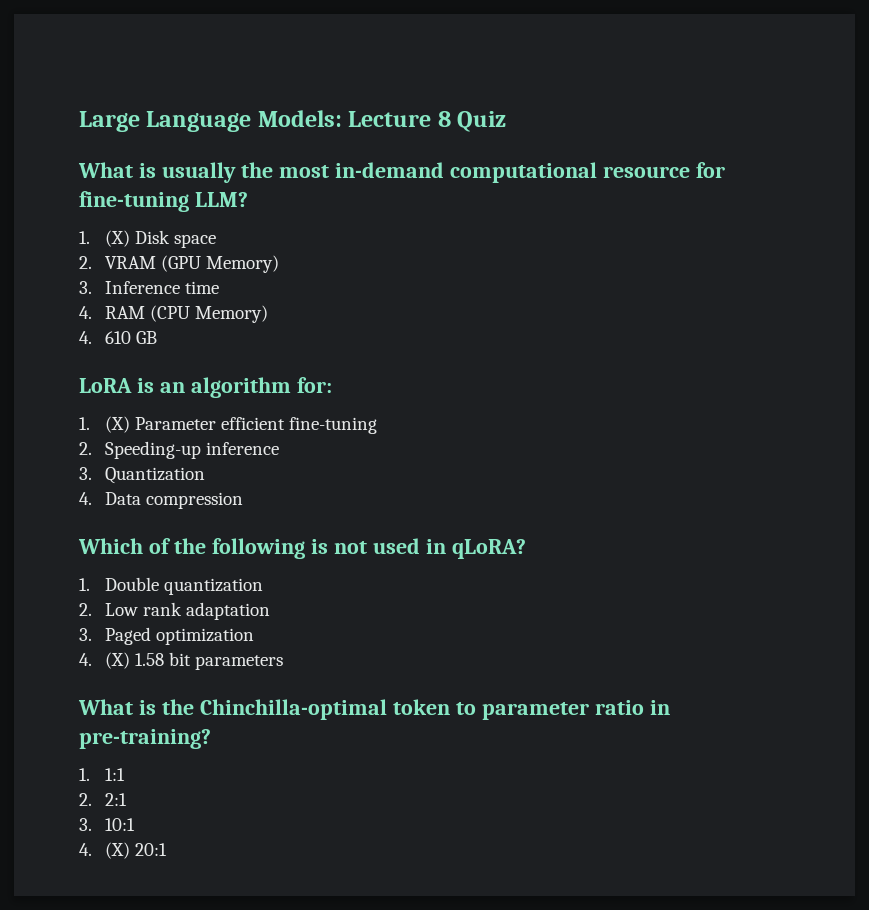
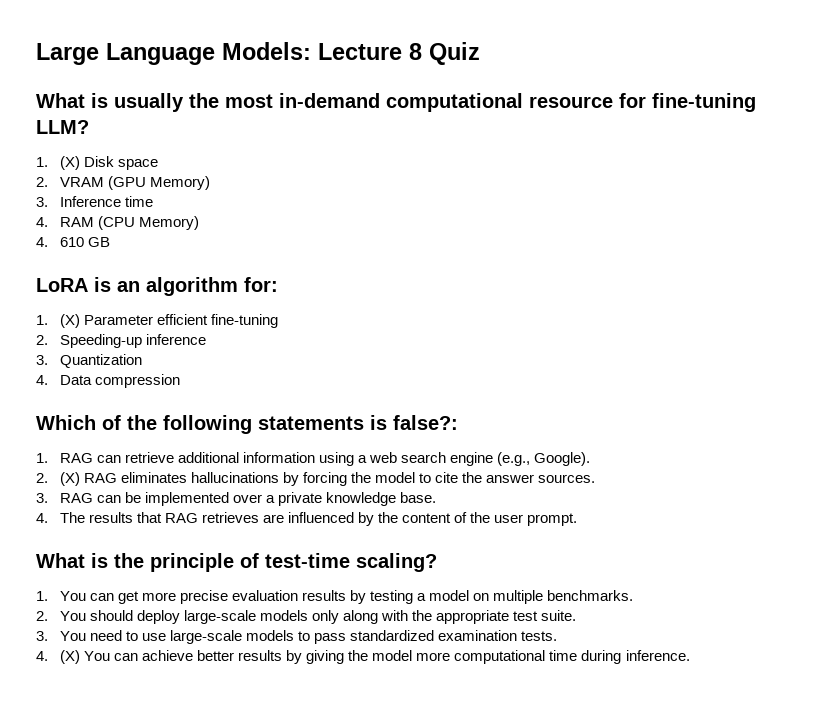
- Which of the following is not used in qLoRA?
- 1. Double quantization
- 2. Low rank adaptation
- 3. Paged optimization
- 4. (X) 1.58 bit parameters
- What is the Chinchilla-optimal token to parameter ratio in pre-training?
- 1. 1:1
- 2. 2:1
- 3. 10:1
- 4. (X) 20:1
+ Which of the following statements is false?:
+ 1. RAG can retrieve additional information using a web search engine (e.g., Google).
+ 2. (X) RAG eliminates hallucinations by forcing the model to cite the answer sources.
+ 3. RAG can be implemented over a private knowledge base.
+ 4. The results that RAG retrieves are influenced by the content of the user prompt.
+ What is the principle of test-time scaling?
+ 1. You can get more precise evaluation results by testing a model on multiple benchmarks.
+ 2. You should deploy large-scale models only along with the appropriate test suite.
+ 3. You need to use large-scale models to pass standardized examination tests.
+ 4. (X) You can achieve better results by giving the model more computational time during inference.

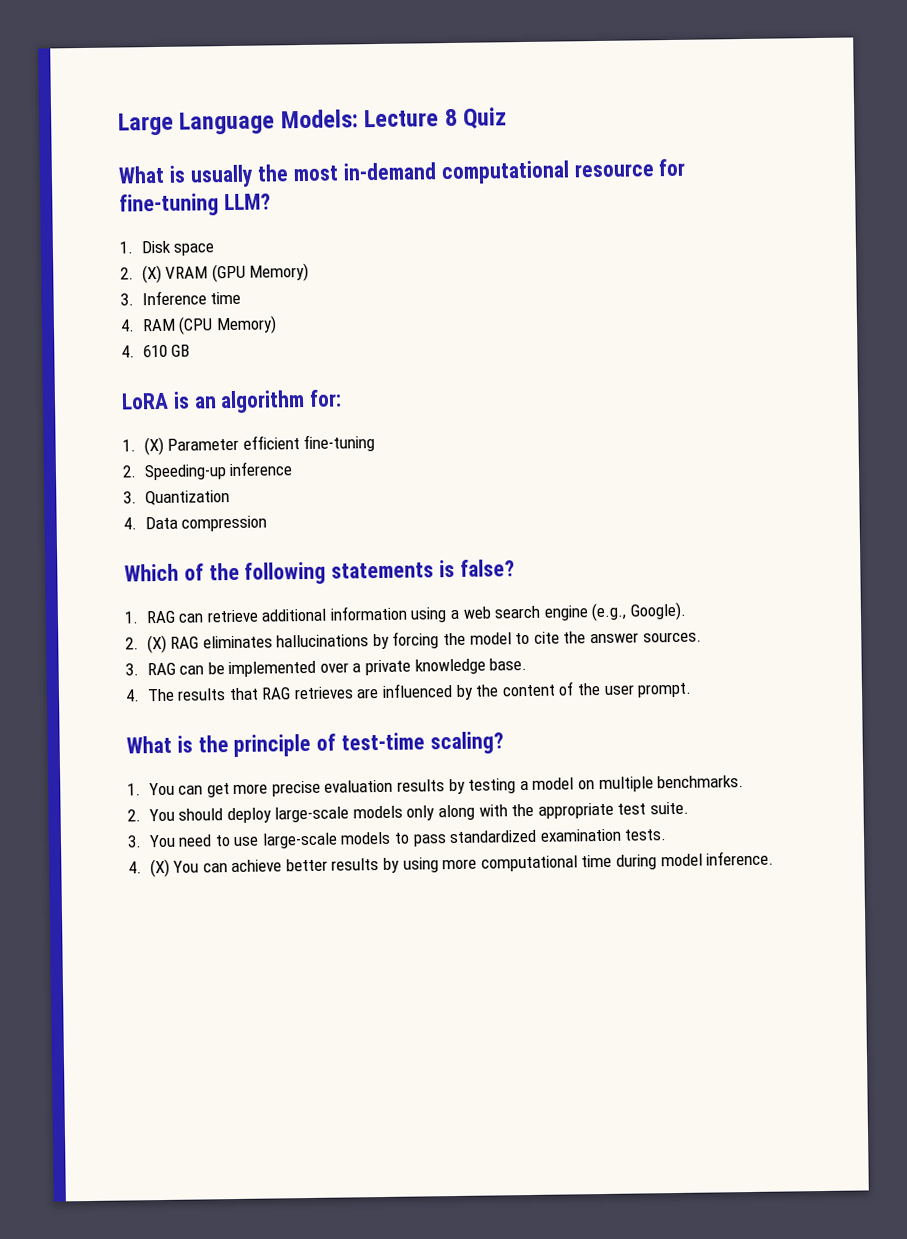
- 1. (X) Disk space
+ 1. Disk space
- 2. VRAM (GPU Memory)
+ 2. (X) VRAM (GPU Memory)
- Which of the following statements is false?:
+ Which of the following statements is false?
- 4. (X) You can achieve better results by giving the model more computational time during inference.
+ 4. (X) You can achieve better results by using more computational time during model inference.

